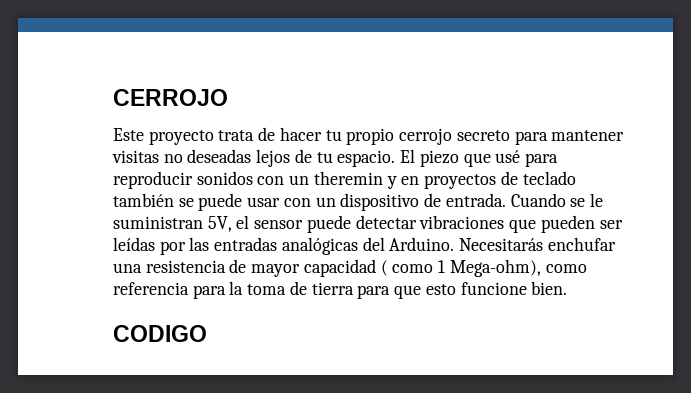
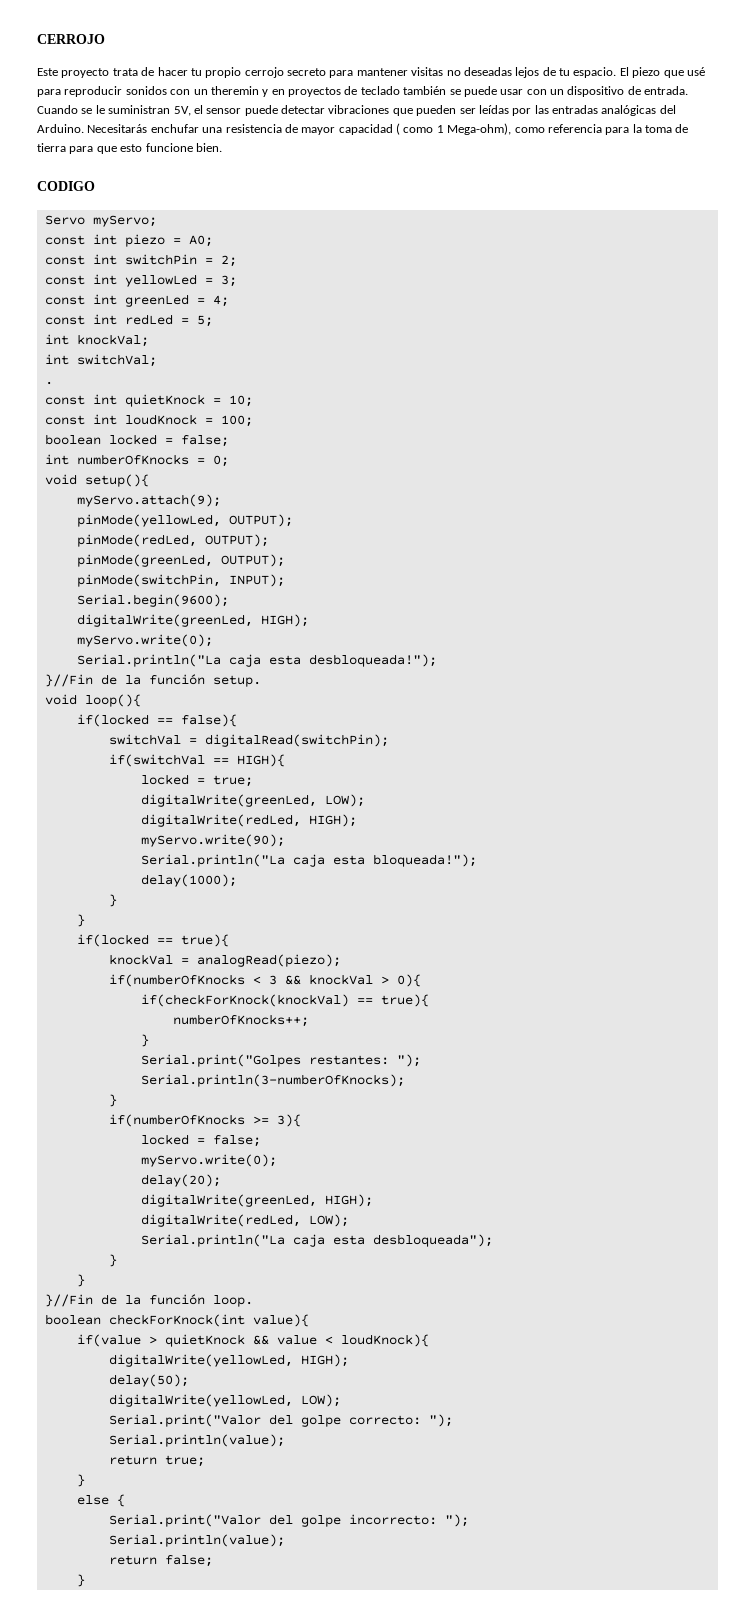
+ Servo myServo;
+ const int piezo = A0;
+ const int switchPin = 2;
+ const int yellowLed = 3;
+ const int greenLed = 4;
+ const int redLed = 5;
+ int knockVal;
+ int switchVal;
+ .
+ const int quietKnock = 10;
+ const int loudKnock = 100;
+ boolean locked = false;
+ int numberOfKnocks = 0;
+ void setup(){
+ myServo.attach(9);
+ pinMode(yellowLed, OUTPUT);
+ pinMode(redLed, OUTPUT);
+ pinMode(greenLed, OUTPUT);
+ pinMode(switchPin, INPUT);
+ Serial.begin(9600);
+ digitalWrite(greenLed, HIGH);
+ myServo.write(0);
+ Serial.println("La caja esta desbloqueada!");
+ }//Fin de la función setup.
+ void loop(){
+ if(locked == false){
+ switchVal = digitalRead(switchPin);
+ if(switchVal == HIGH){
+ locked = true;
+ digitalWrite(greenLed, LOW);
+ digitalWrite(redLed, HIGH);
+ myServo.write(90);
+ Serial.println("La caja esta bloqueada!");
+ delay(1000);
+ }
+ }
+ if(locked == true){
+ knockVal = analogRead(piezo);
+ if(numberOfKnocks < 3 && knockVal > 0){
+ if(checkForKnock(knockVal) == true){
+ numberOfKnocks++;
+ }
+ Serial.print("Golpes restantes: ");
+ Serial.println(3-numberOfKnocks);
+ }
+ if(numberOfKnocks >= 3){
+ locked = false;
+ myServo.write(0);
+ delay(20);
+ digitalWrite(greenLed, HIGH);
+ digitalWrite(redLed, LOW);
+ Serial.println("La caja esta desbloqueada");
+ }
+ }
+ }//Fin de la función loop.
+ boolean checkForKnock(int value){
+ if(value > quietKnock && value < loudKnock){
+ digitalWrite(yellowLed, HIGH);
+ delay(50);
+ digitalWrite(yellowLed, LOW);
+ Serial.print("Valor del golpe correcto: ");
+ Serial.println(value);
+ return true;
+ }
+ else {
+ Serial.print("Valor del golpe incorrecto: ");
+ Serial.println(value);
+ return false;
+ }

